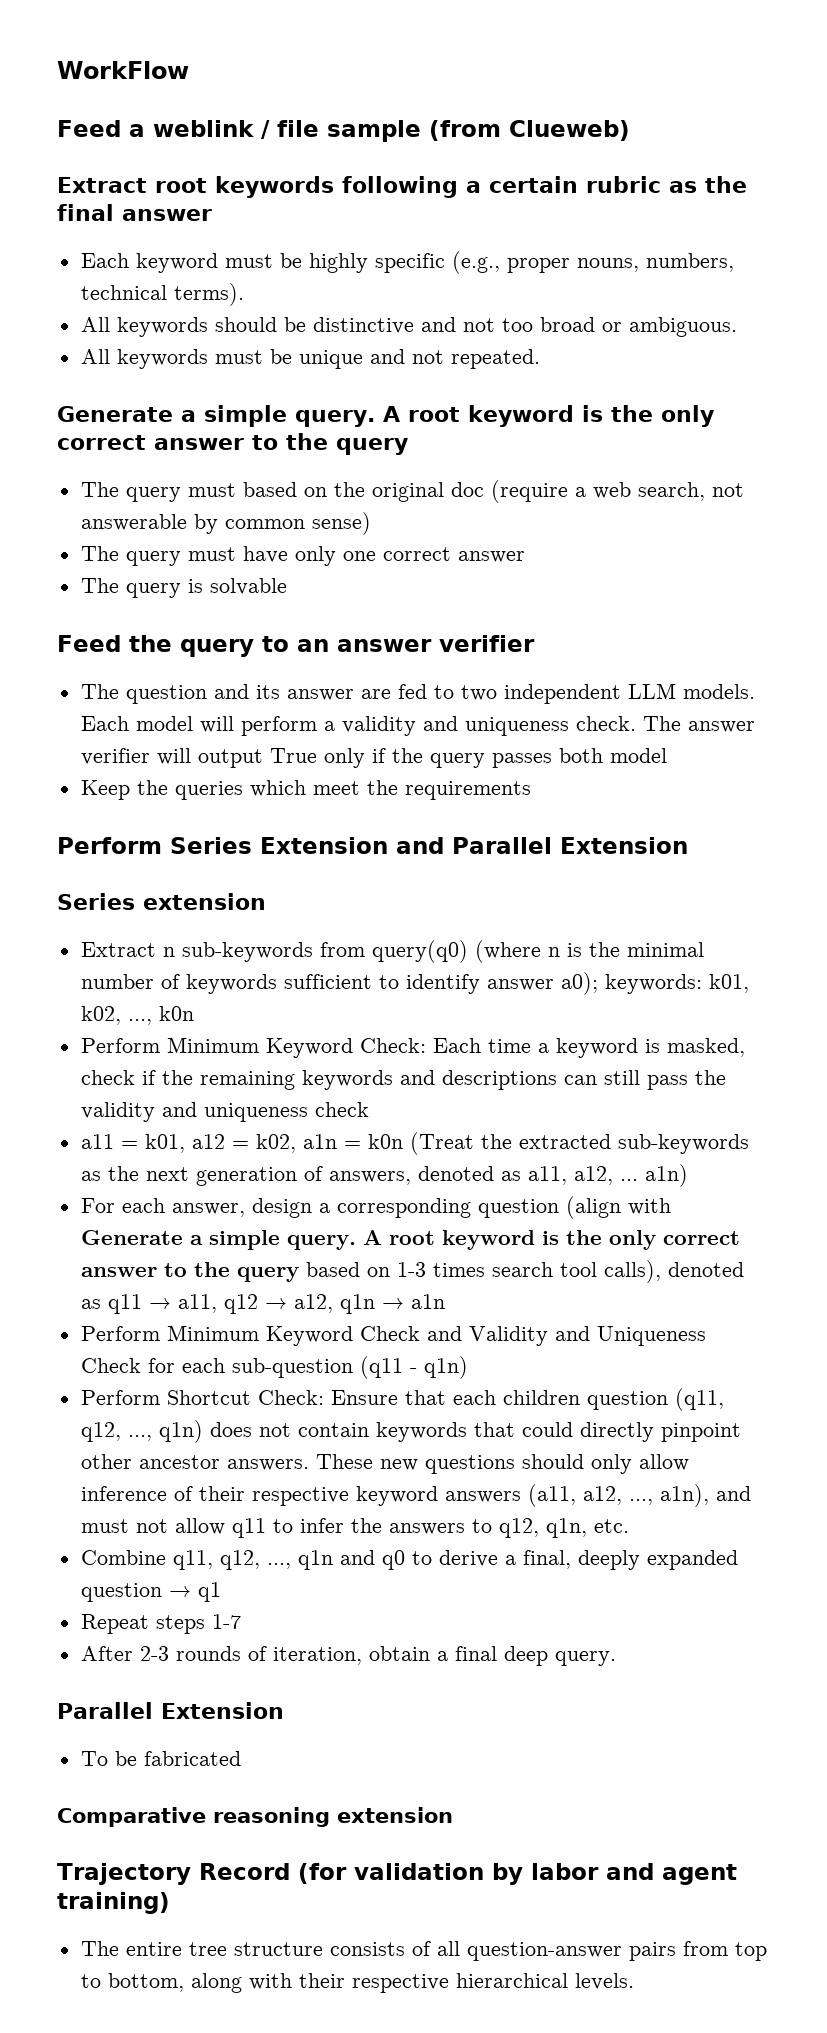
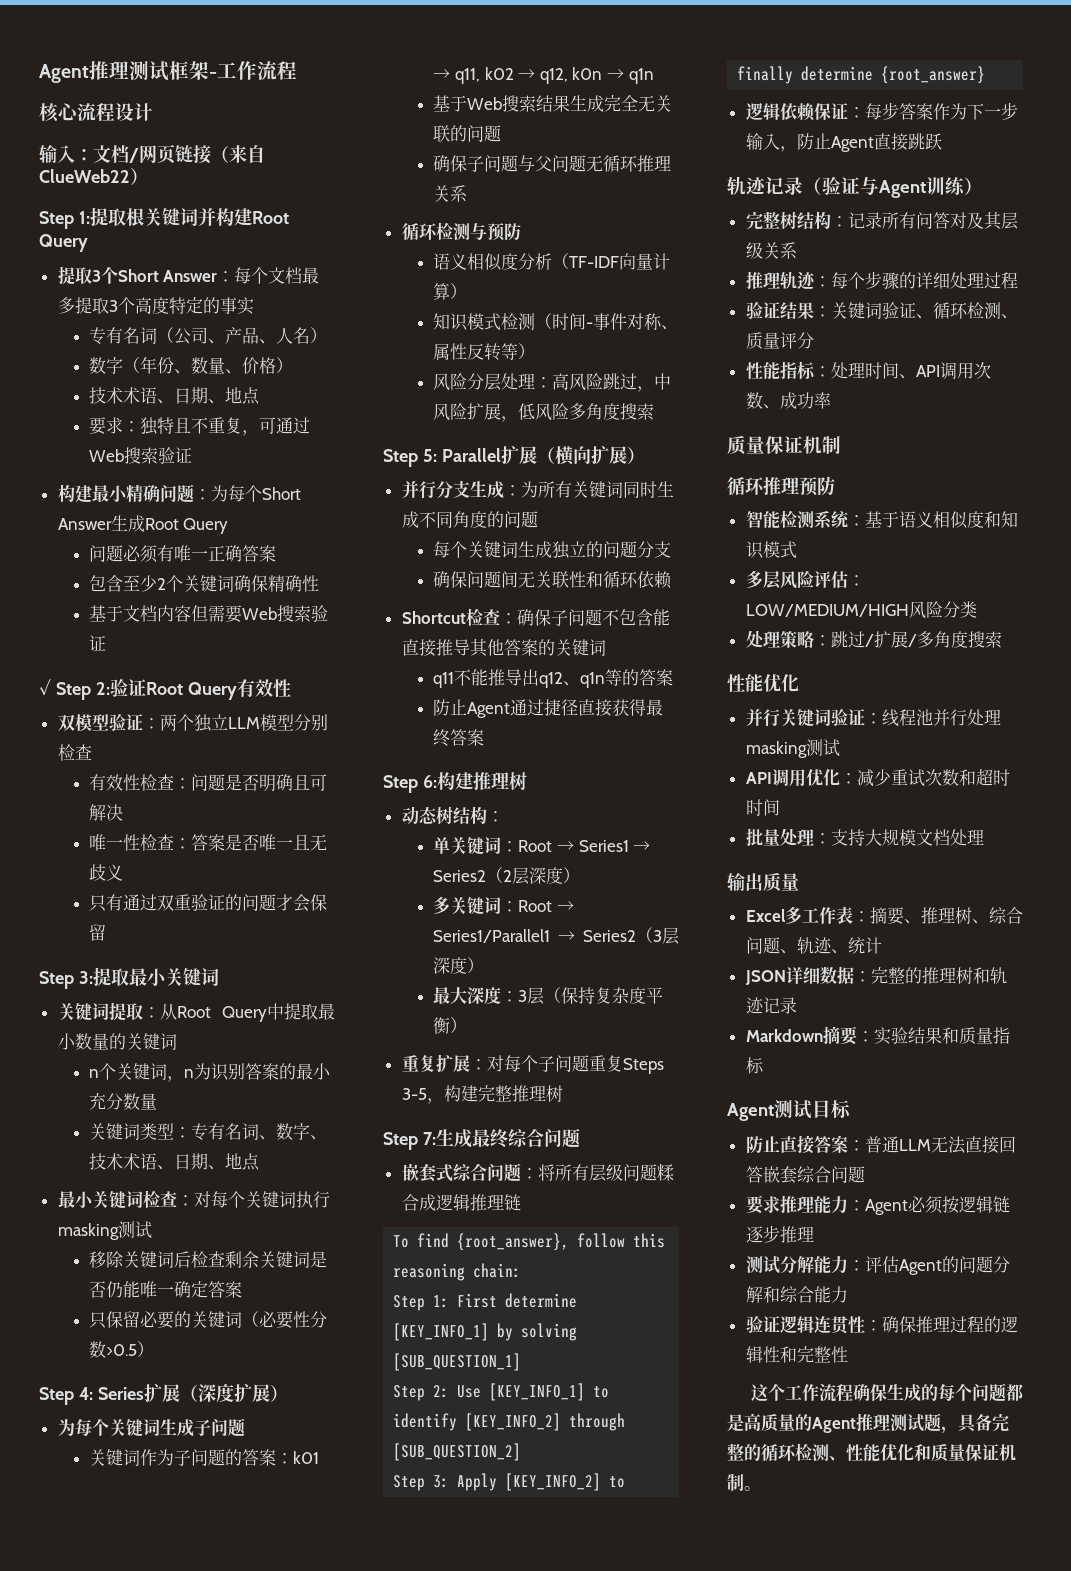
- WorkFlow
- Feed a weblink / file sample (from Clueweb)
- Extract root keywords following a certain rubric as the final answer
- Each keyword must be highly specific (e.g., proper nouns, numbers, technical terms).
- All keywords should be distinctive and not too broad or ambiguous.
- All keywords must be unique and not repeated.
- Generate a simple query. A root keyword is the only correct answer to the query
- The query must based on the original doc (require a web search, not answerable by common sense)
- The query must have only one correct answer
- The query is solvable
- Feed the query to an answer verifier
- The question and its answer are fed to two independent LLM models. Each model will perform a validity and uniqueness check. The answer verifier will output True only if the query passes both model
- Keep the queries which meet the requirements
- Perform Series Extension and Parallel Extension
- Series extension
- Extract n sub-keywords from query(q0) (where n is the minimal number of keywords sufficient to identify answer a0); keywords: k01, k02, ..., k0n
- Perform Minimum Keyword Check: Each time a keyword is masked, check if the remaining keywords and descriptions can still pass the validity and uniqueness check
- a11 = k01, a12 = k02, a1n = k0n (Treat the extracted sub-keywords as the next generation of answers, denoted as a11, a12, ... a1n)
- For each answer, design a corresponding question (align with Generate a simple query. A root keyword is the only correct answer to the query based on 1-3 times search tool calls), denoted as q11 → a11, q12 → a12, q1n → a1n
- Perform Minimum Keyword Check and Validity and Uniqueness Check for each sub-question (q11 - q1n)
- Perform Shortcut Check: Ensure that each children question (q11, q12, ..., q1n) does not contain keywords that could directly pinpoint other ancestor answers. These new questions should only allow inference of their respective keyword answers (a11, a12, ..., a1n), and must not allow q11 to infer the answers to q12, q1n, etc.
- Combine q11, q12, ..., q1n and q0 to derive a final, deeply expanded question → q1
- Repeat steps 1-7
- After 2-3 rounds of iteration, obtain a final deep query.
- Parallel Extension
- To be fabricated
- Comparative reasoning extension
- Trajectory Record (for validation by labor and agent training)
- The entire tree structure consists of all question-answer pairs from top to bottom, along with their respective hierarchical levels.
+ Agent推理测试框架-工作流程
+ 核心流程设计
+ 输入：文档/网页链接（来自ClueWeb22）
+ Step 1:提取根关键词并构建Root Query
+ 提取3个Short Answer：每个文档最多提取3个高度特定的事实
+ 专有名词（公司、产品、人名）
+ 数字（年份、数量、价格）
+ 技术术语、日期、地点
+ 要求：独特且不重复，可通过Web搜索验证
+ 构建最小精确问题：为每个Short Answer生成Root Query
+ 问题必须有唯一正确答案
+ 包含至少2个关键词确保精确性
+ 基于文档内容但需要Web搜索验证
+ ✓ Step 2:验证Root Query有效性
+ 双模型验证：两个独立LLM模型分别检查
+ 有效性检查：问题是否明确且可解决
+ 唯一性检查：答案是否唯一且无歧义
+ 只有通过双重验证的问题才会保留
+ Step 3:提取最小关键词
+ 关键词提取：从Root Query中提取最小数量的关键词
+ n个关键词，n为识别答案的最小充分数量
+ 关键词类型：专有名词、数字、技术术语、日期、地点
+ 最小关键词检查：对每个关键词执行masking测试
+ 移除关键词后检查剩余关键词是否仍能唯一确定答案
+ 只保留必要的关键词（必要性分数>0.5）
+ Step 4: Series扩展（深度扩展）
+ 为每个关键词生成子问题
+ 关键词作为子问题的答案：k01 → q11, k02 → q12, k0n → q1n
+ 基于Web搜索结果生成完全无关联的问题
+ 确保子问题与父问题无循环推理关系
+ 循环检测与预防
+ 语义相似度分析（TF-IDF向量计算）
+ 知识模式检测（时间-事件对称、属性反转等）
+ 风险分层处理：高风险跳过，中风险扩展，低风险多角度搜索
+ Step 5: Parallel扩展（横向扩展）
+ 并行分支生成：为所有关键词同时生成不同角度的问题
+ 每个关键词生成独立的问题分支
+ 确保问题间无关联性和循环依赖
+ Shortcut检查：确保子问题不包含能直接推导其他答案的关键词
+ q11不能推导出q12、q1n等的答案
+ 防止Agent通过捷径直接获得最终答案
+ Step 6:构建推理树
+ 动态树结构：
+ 单关键词：Root → Series1 → Series2（2层深度）
+ 多关键词：Root → Series1/Parallel1 → Series2（3层深度）
+ 最大深度：3层（保持复杂度平衡）
+ 重复扩展：对每个子问题重复Steps 3-5，构建完整推理树
+ Step 7:生成最终综合问题
+ 嵌套式综合问题：将所有层级问题糅合成逻辑推理链
+ To find {root_answer}, follow this reasoning chain:
+ Step 1: First determine [KEY_INFO_1] by solving [SUB_QUESTION_1]
+ Step 2: Use [KEY_INFO_1] to identify [KEY_INFO_2] through [SUB_QUESTION_2]
+ Step 3: Apply [KEY_INFO_2] to finally determine {root_answer}
+ 逻辑依赖保证：每步答案作为下一步输入，防止Agent直接跳跃
+ 轨迹记录（验证与Agent训练）
+ 完整树结构：记录所有问答对及其层级关系
+ 推理轨迹：每个步骤的详细处理过程
+ 验证结果：关键词验证、循环检测、质量评分
+ 性能指标：处理时间、API调用次数、成功率
+ 质量保证机制
+ 循环推理预防
+ 智能检测系统：基于语义相似度和知识模式
+ 多层风险评估：LOW/MEDIUM/HIGH风险分类
+ 处理策略：跳过/扩展/多角度搜索
+ 性能优化
+ 并行关键词验证：线程池并行处理masking测试
+ API调用优化：减少重试次数和超时时间
+ 批量处理：支持大规模文档处理
+ 输出质量
+ Excel多工作表：摘要、推理树、综合问题、轨迹、统计
+ JSON详细数据：完整的推理树和轨迹记录
+ Markdown摘要：实验结果和质量指标
+ Agent测试目标
+ 防止直接答案：普通LLM无法直接回答嵌套综合问题
+ 要求推理能力：Agent必须按逻辑链逐步推理
+ 测试分解能力：评估Agent的问题分解和综合能力
+ 验证逻辑连贯性：确保推理过程的逻辑性和完整性
+ 这个工作流程确保生成的每个问题都是高质量的Agent推理测试题，具备完整的循环检测、性能优化和质量保证机制。

